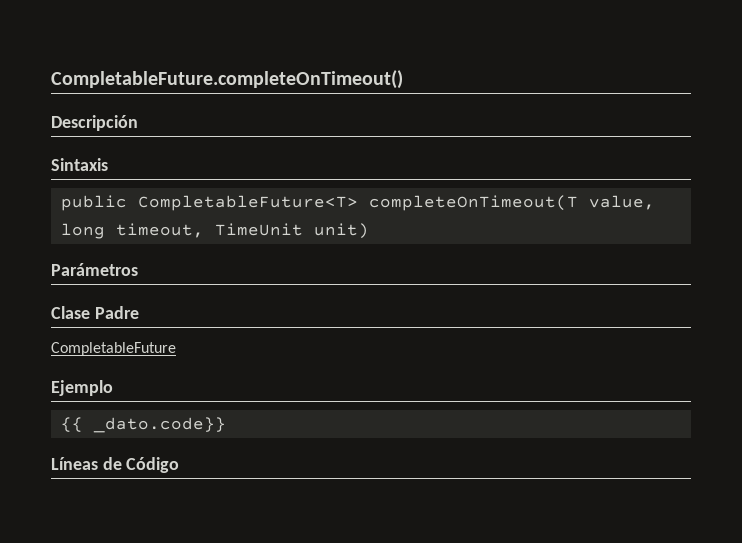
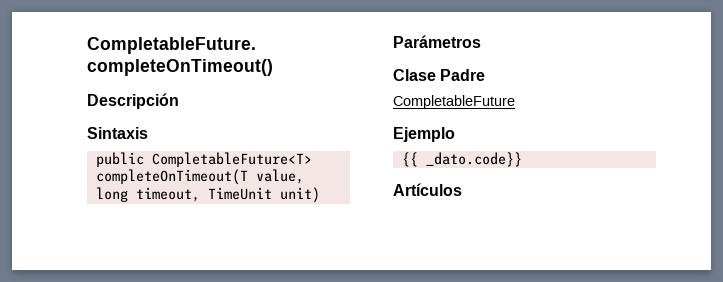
- Líneas de Código
+ Artículos

